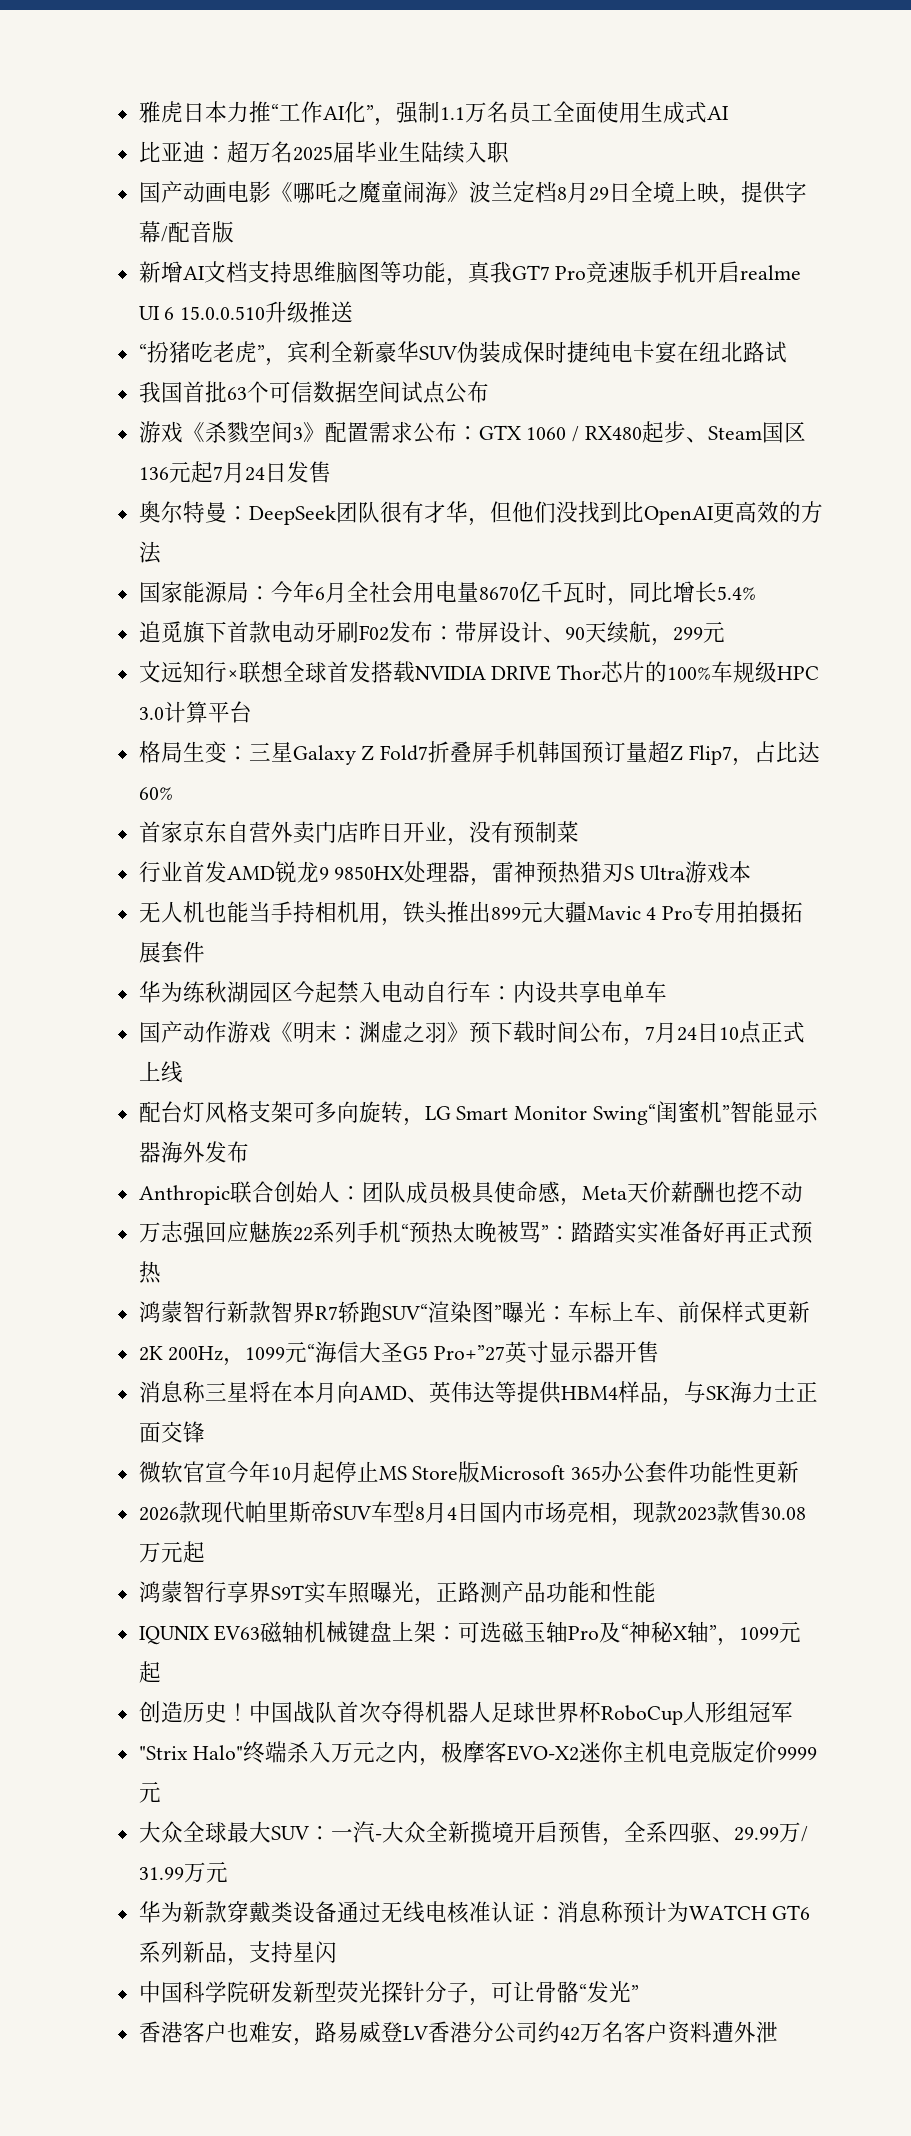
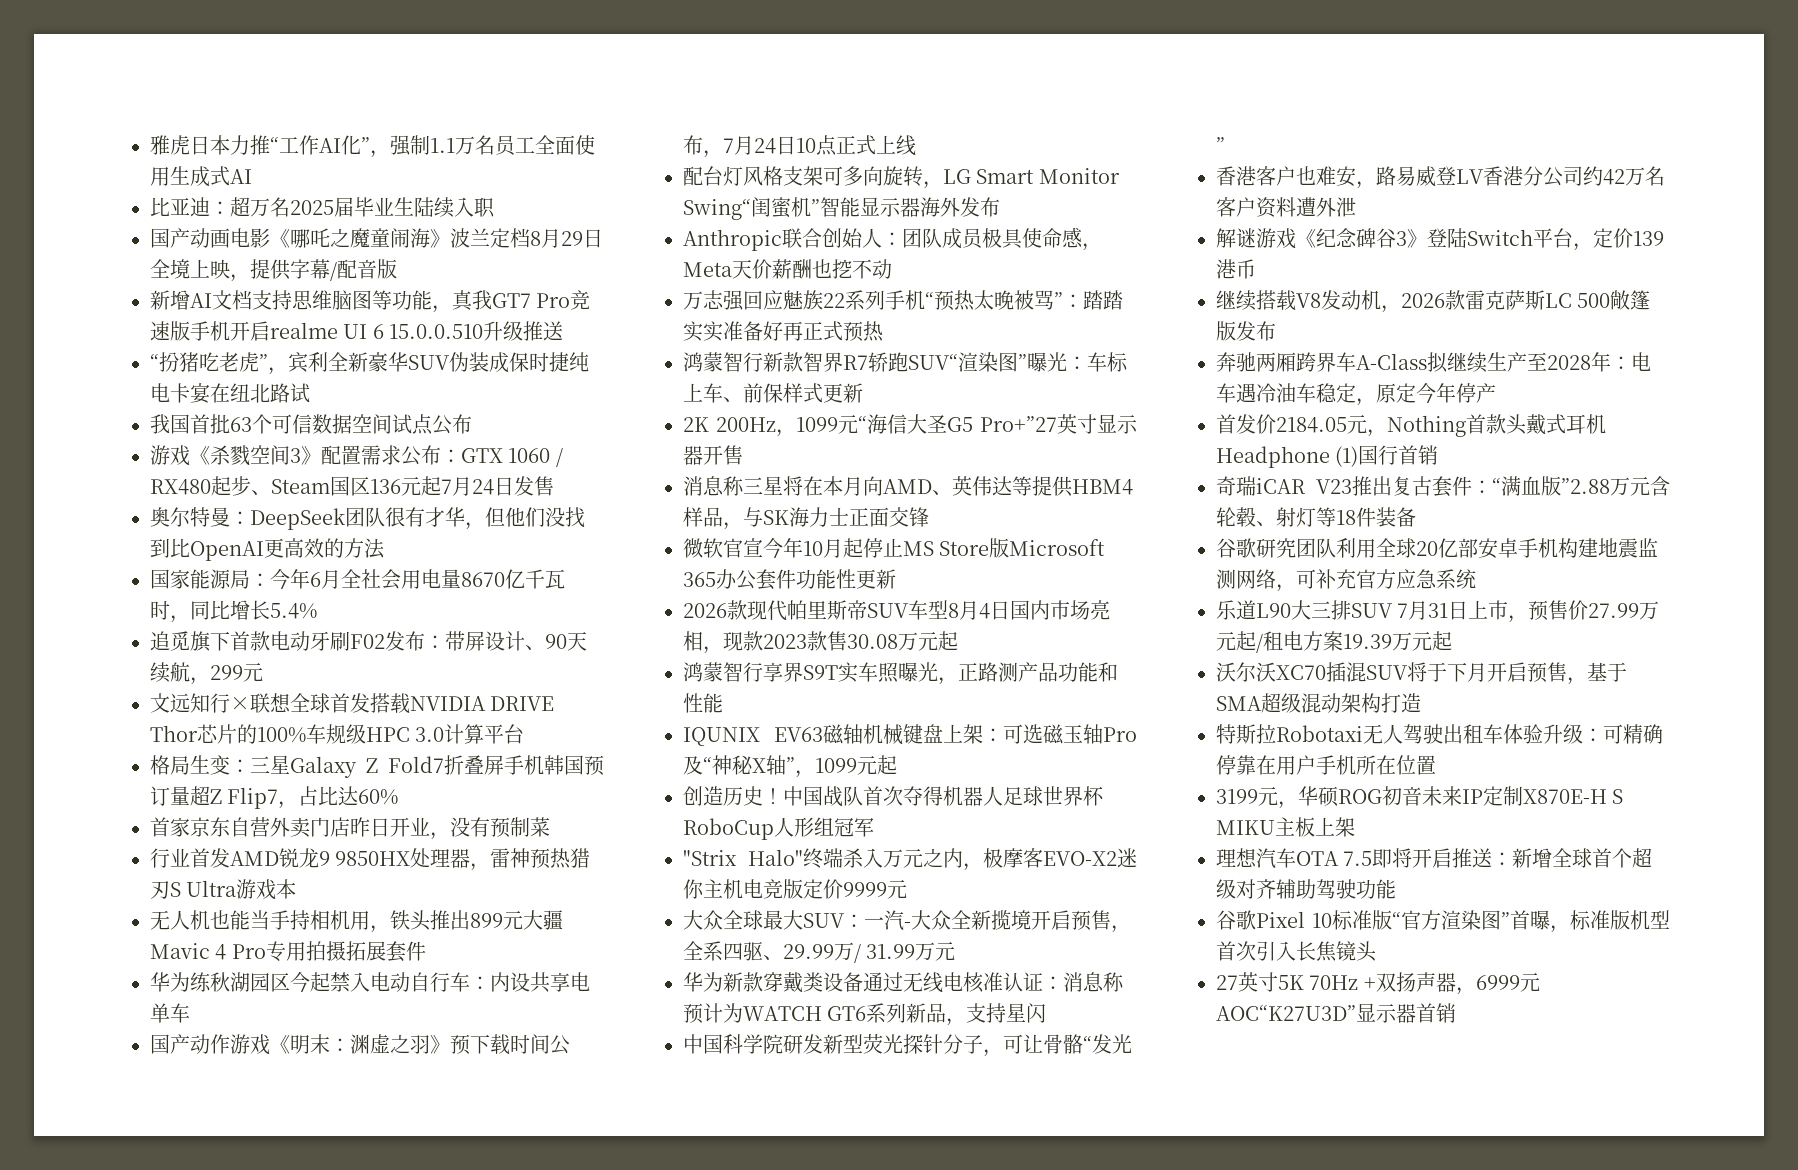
+ 解谜游戏《纪念碑谷3》登陆Switch平台，定价139港币
+ 继续搭载V8发动机，2026款雷克萨斯LC 500敞篷版发布
+ 奔驰两厢跨界车A-Class拟继续生产至2028年：电车遇冷油车稳定，原定今年停产
+ 首发价2184.05元，Nothing首款头戴式耳机Headphone (1)国行首销
+ 奇瑞iCAR V23推出复古套件：“满血版”2.88万元含轮毂、射灯等18件装备
+ 谷歌研究团队利用全球20亿部安卓手机构建地震监测网络，可补充官方应急系统
+ 乐道L90大三排SUV 7月31日上市，预售价27.99万元起/租电方案19.39万元起
+ 沃尔沃XC70插混SUV将于下月开启预售，基于SMA超级混动架构打造
+ 特斯拉Robotaxi无人驾驶出租车体验升级：可精确停靠在用户手机所在位置
+ 3199元，华硕ROG初音未来IP定制X870E-H S MIKU主板上架
+ 理想汽车OTA 7.5即将开启推送：新增全球首个超级对齐辅助驾驶功能
+ 谷歌Pixel 10标准版“官方渲染图”首曝，标准版机型首次引入长焦镜头
+ 27英寸5K 70Hz +双扬声器，6999元AOC“K27U3D”显示器首销

